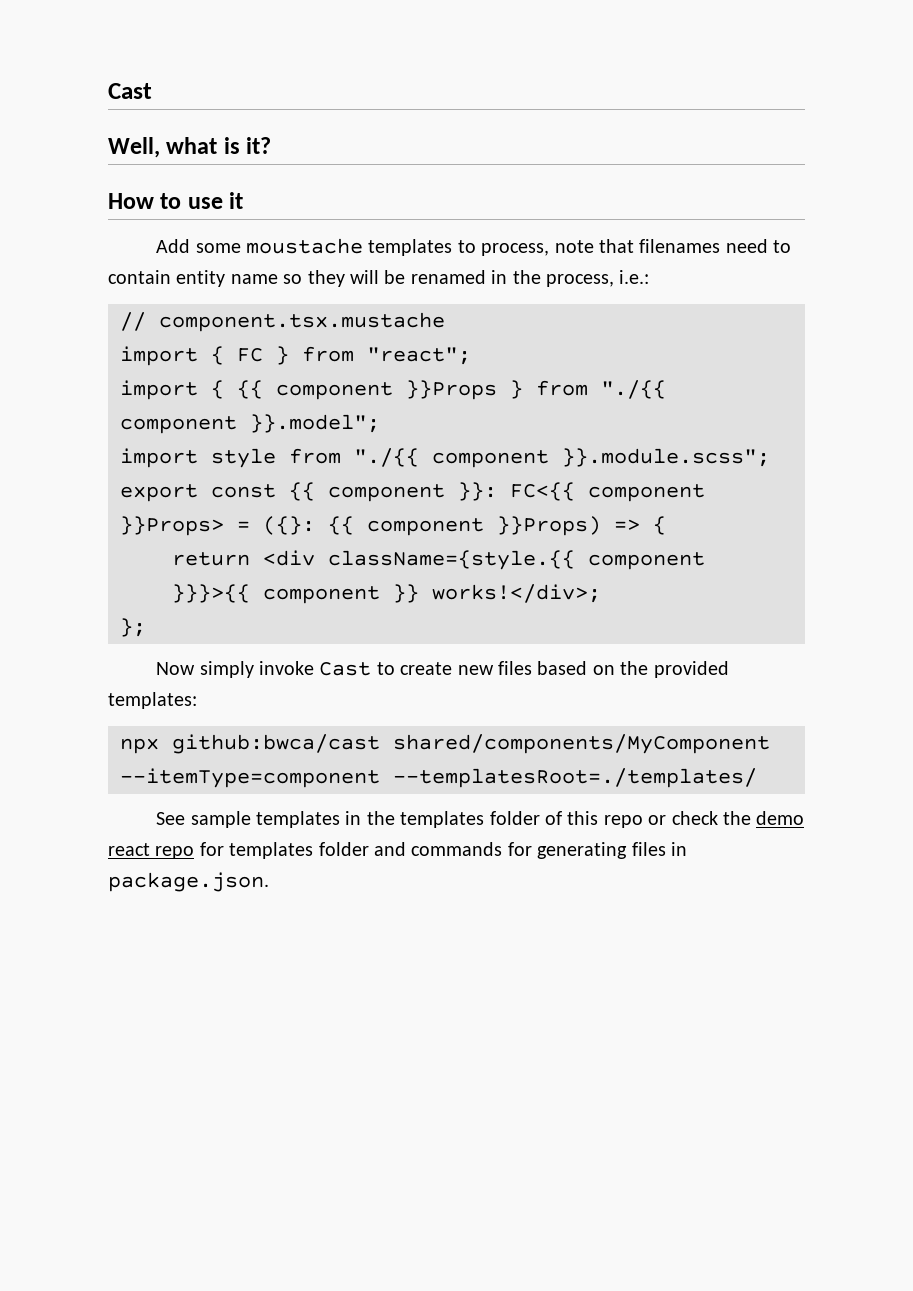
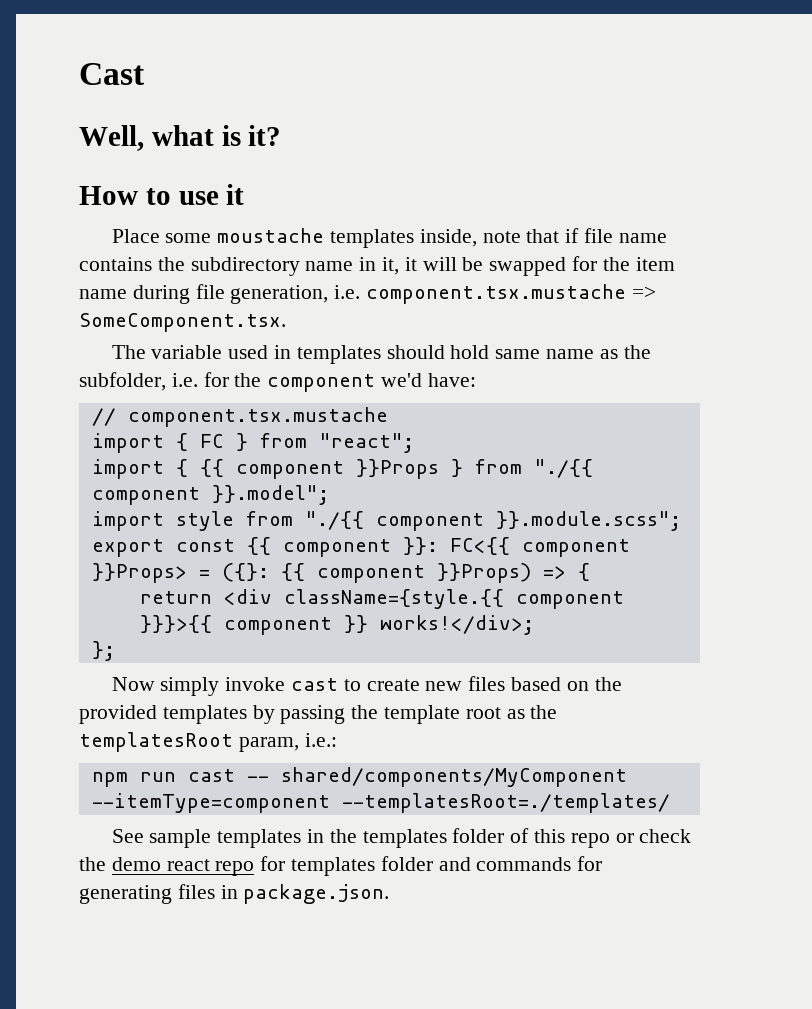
- Add some moustache templates to process, note that filenames need to contain entity name so they will be renamed in the process, i.e.:
+ Place some moustache templates inside, note that if file name contains the subdirectory name in it, it will be swapped for the item name during file generation, i.e. component.tsx.mustache => SomeComponent.tsx.
+ The variable used in templates should hold same name as the subfolder, i.e. for the component we'd have:
- Now simply invoke Cast to create new files based on the provided templates:
- npx github:bwca/cast shared/components/MyComponent --itemType=component --templatesRoot=./templates/
+ Now simply invoke cast to create new files based on the provided templates by passing the template root as the templatesRoot param, i.e.:
+ npm run cast -- shared/components/MyComponent --itemType=component --templatesRoot=./templates/

